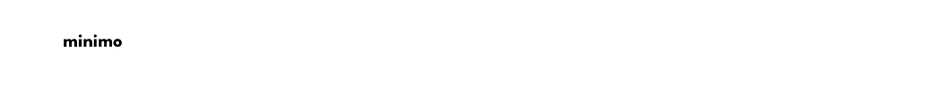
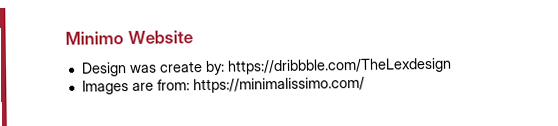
- minimo
+ Minimo Website
+ Design was create by: https://dribbble.com/TheLexdesign
+ Images are from: https://minimalissimo.com/

